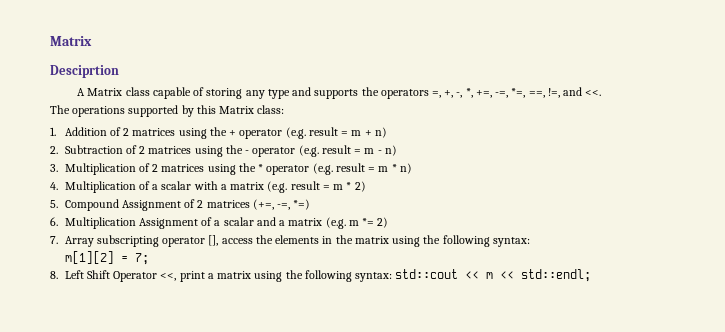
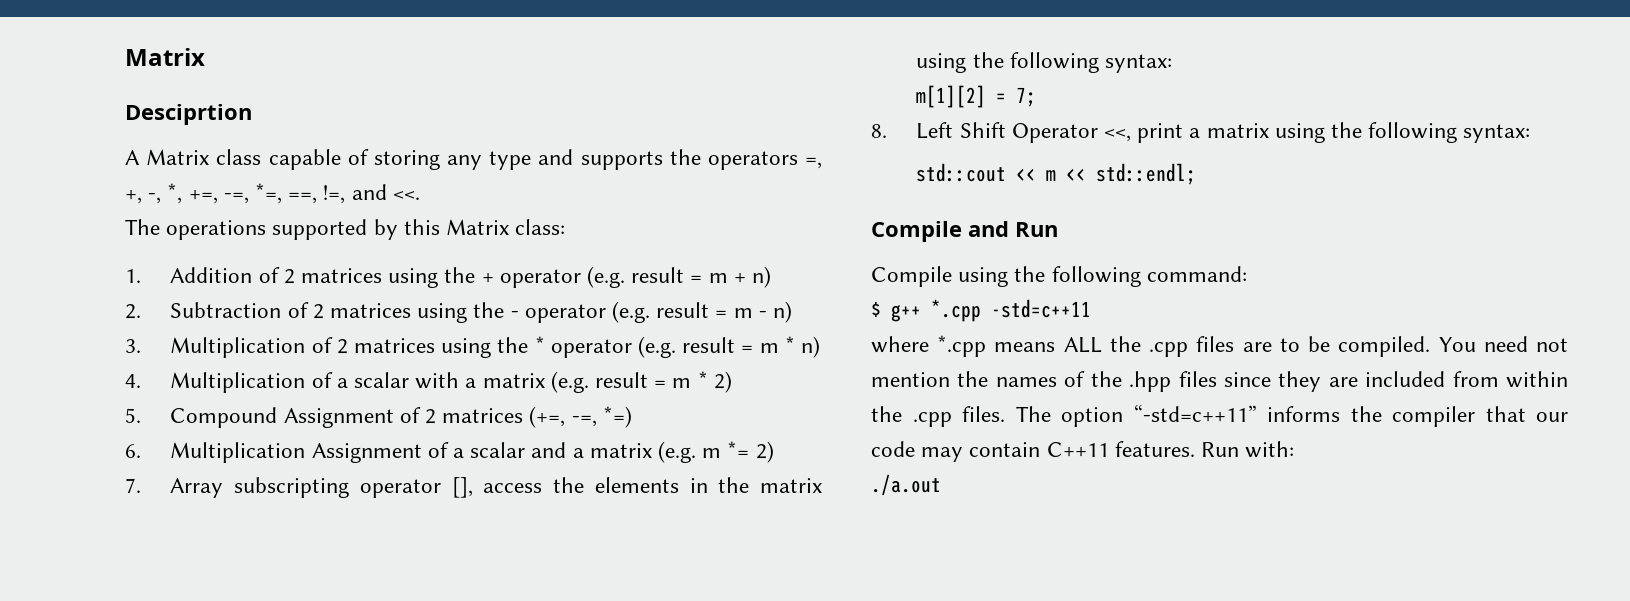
- 8. Left Shift Operator <<, print a matrix using the following syntax: std::cout << m << std::endl;
+ 8. Left Shift Operator <<, print a matrix using the following syntax:
+ std::cout << m << std::endl;
+ Compile and Run
+ Compile using the following command:
+ $ g++ *.cpp -std=c++11
+ where *.cpp means ALL the .cpp files are to be compiled. You need not mention the names of the .hpp files since they are included from within the .cpp files. The option “-std=c++11” informs the compiler that our code may contain C++11 features. Run with:
+ ./a.out

